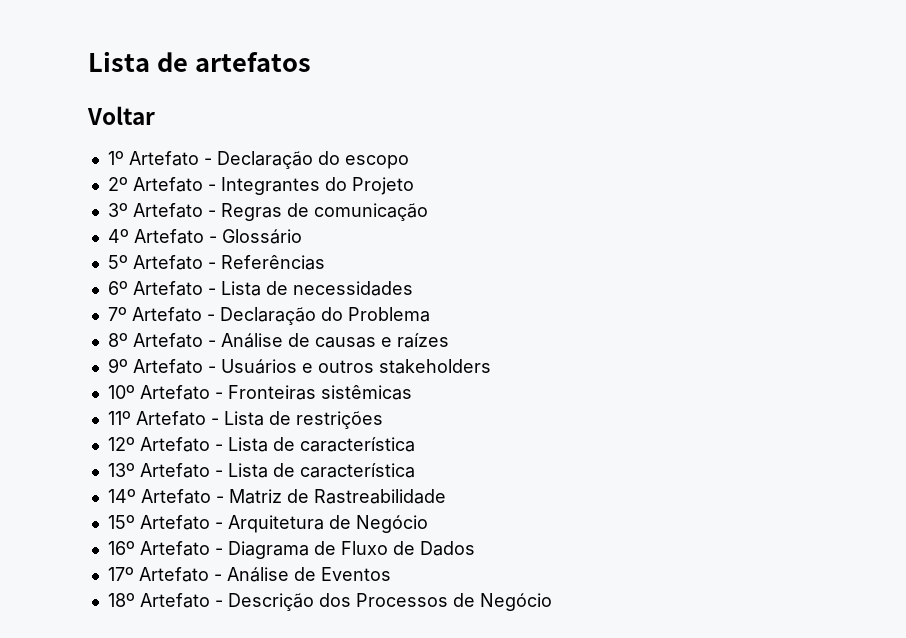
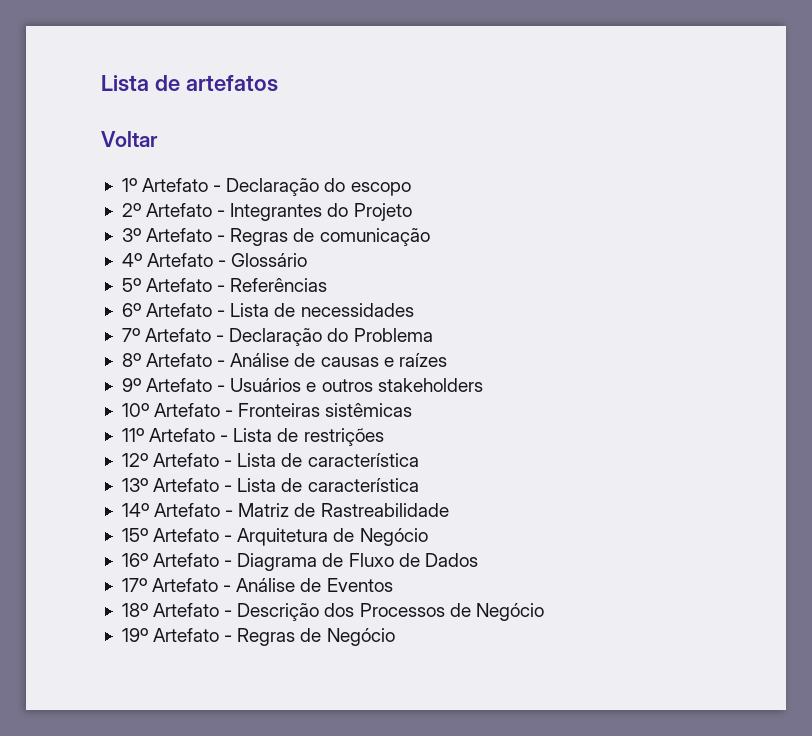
+ 19º Artefato - Regras de Negócio

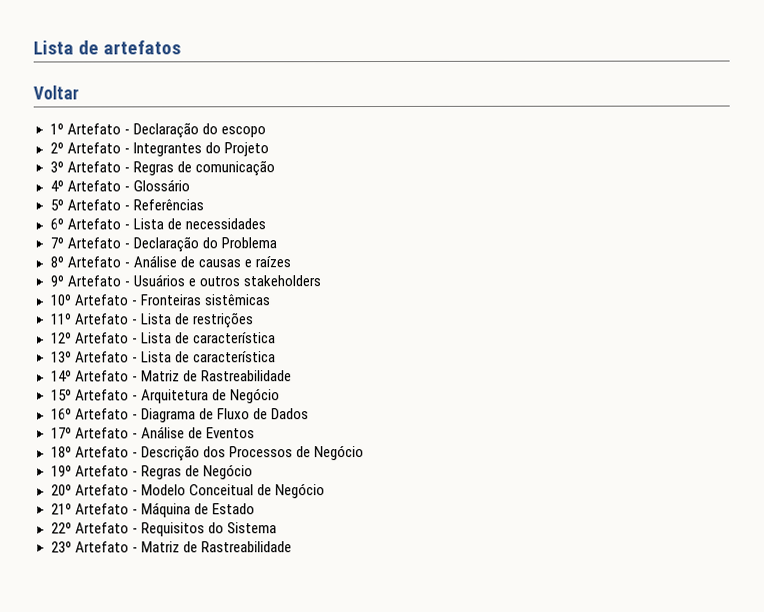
+ 20º Artefato - Modelo Conceitual de Negócio
+ 21º Artefato - Máquina de Estado
+ 22º Artefato - Requisitos do Sistema
+ 23º Artefato - Matriz de Rastreabilidade

